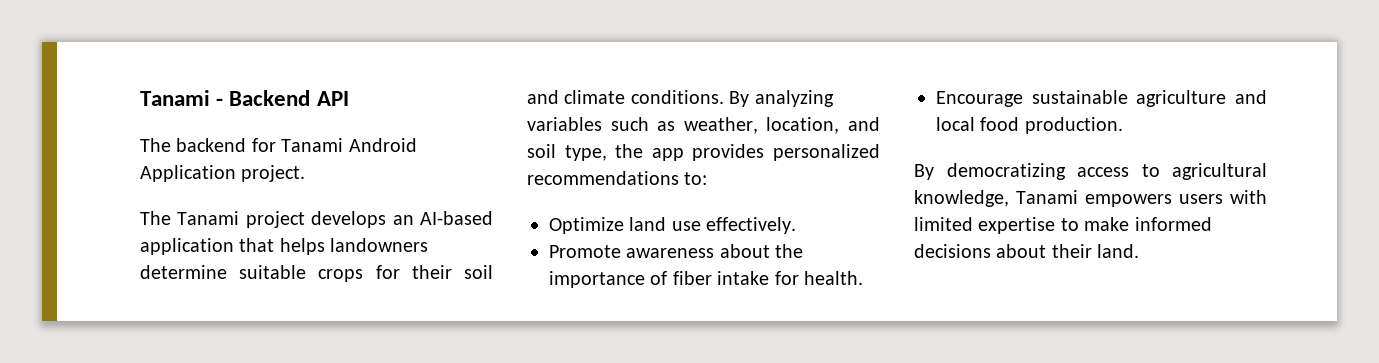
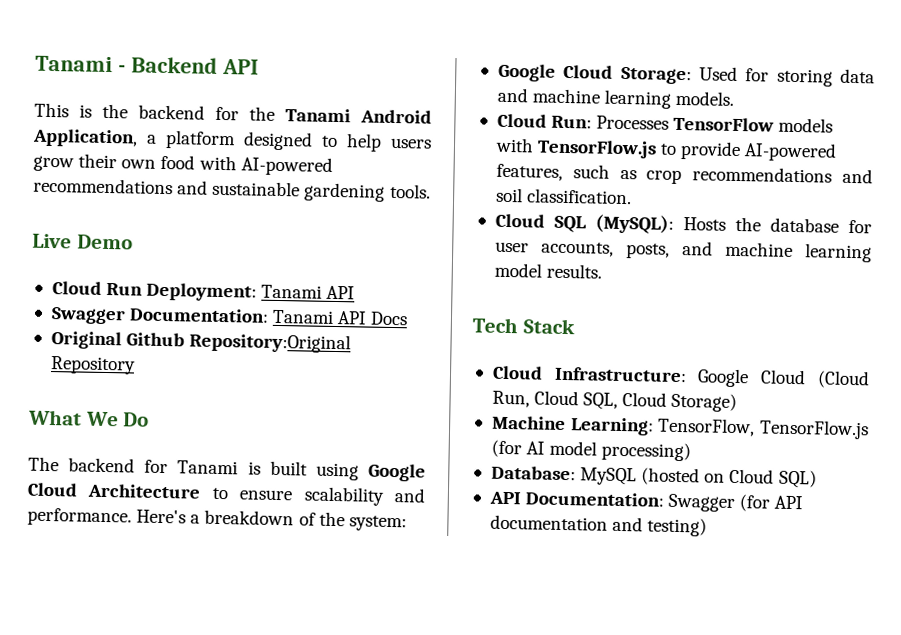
- The backend for Tanami Android Application project.
- The Tanami project develops an AI-based application that helps landowners determine suitable crops for their soil and climate conditions. By analyzing variables such as weather, location, and soil type, the app provides personalized recommendations to:
- Optimize land use effectively.
- Promote awareness about the importance of fiber intake for health.
- Encourage sustainable agriculture and local food production.
- By democratizing access to agricultural knowledge, Tanami empowers users with limited expertise to make informed decisions about their land.
+ This is the backend for the Tanami Android Application, a platform designed to help users grow their own food with AI-powered recommendations and sustainable gardening tools.
+ Live Demo
+ Cloud Run Deployment: Tanami API
+ Swagger Documentation: Tanami API Docs
+ Original Github Repository:Original Repository
+ What We Do
+ The backend for Tanami is built using Google Cloud Architecture to ensure scalability and performance. Here's a breakdown of the system:
+ Google Cloud Storage: Used for storing data and machine learning models.
+ Cloud Run: Processes TensorFlow models with TensorFlow.js to provide AI-powered features, such as crop recommendations and soil classification.
+ Cloud SQL (MySQL): Hosts the database for user accounts, posts, and machine learning model results.
+ Tech Stack
+ Cloud Infrastructure: Google Cloud (Cloud Run, Cloud SQL, Cloud Storage)
+ Machine Learning: TensorFlow, TensorFlow.js (for AI model processing)
+ Database: MySQL (hosted on Cloud SQL)
+ API Documentation: Swagger (for API documentation and testing)

